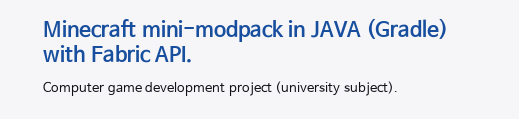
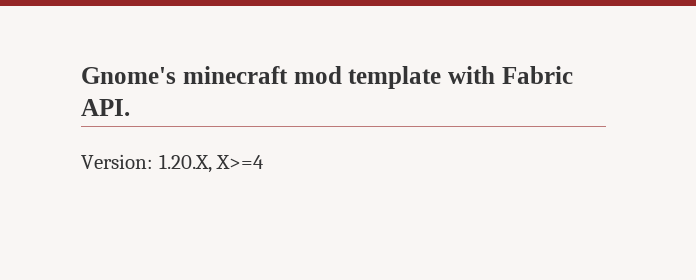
- Minecraft mini-modpack in JAVA (Gradle) with Fabric API.
- Computer game development project (university subject).
+ Gnome's minecraft mod template with Fabric API.
+ Version: 1.20.X, X>=4

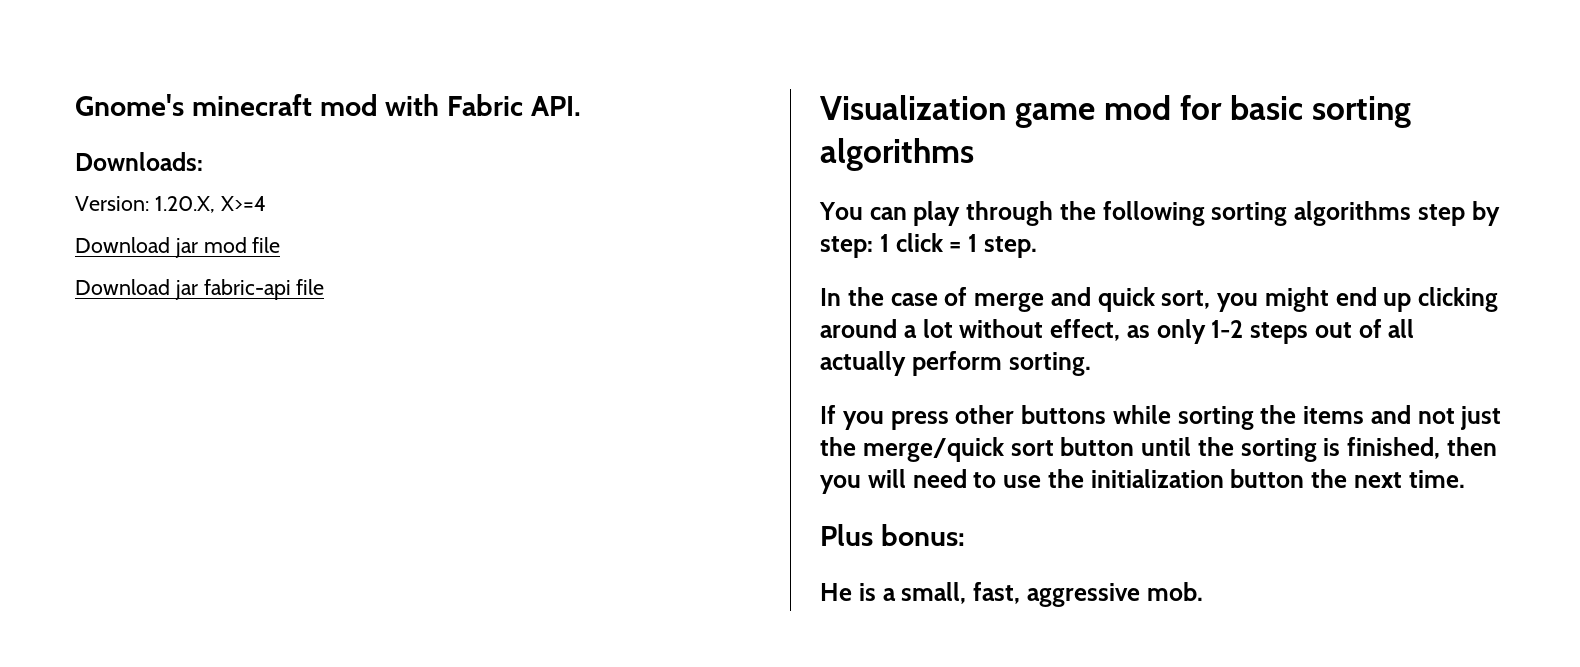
- Gnome's minecraft mod template with Fabric API.
+ Gnome's minecraft mod with Fabric API.
+ Downloads:
+ Download jar mod file
+ Download jar fabric-api file
+ Visualization game mod for basic sorting algorithms
+ You can play through the following sorting algorithms step by step: 1 click = 1 step.
+ In the case of merge and quick sort, you might end up clicking around a lot without effect, as only 1-2 steps out of all actually perform sorting.
+ If you press other buttons while sorting the items and not just the merge/quick sort button until the sorting is finished, then you will need to use the initialization button the next time.
+ Plus bonus:
+ He is a small, fast, aggressive mob.

